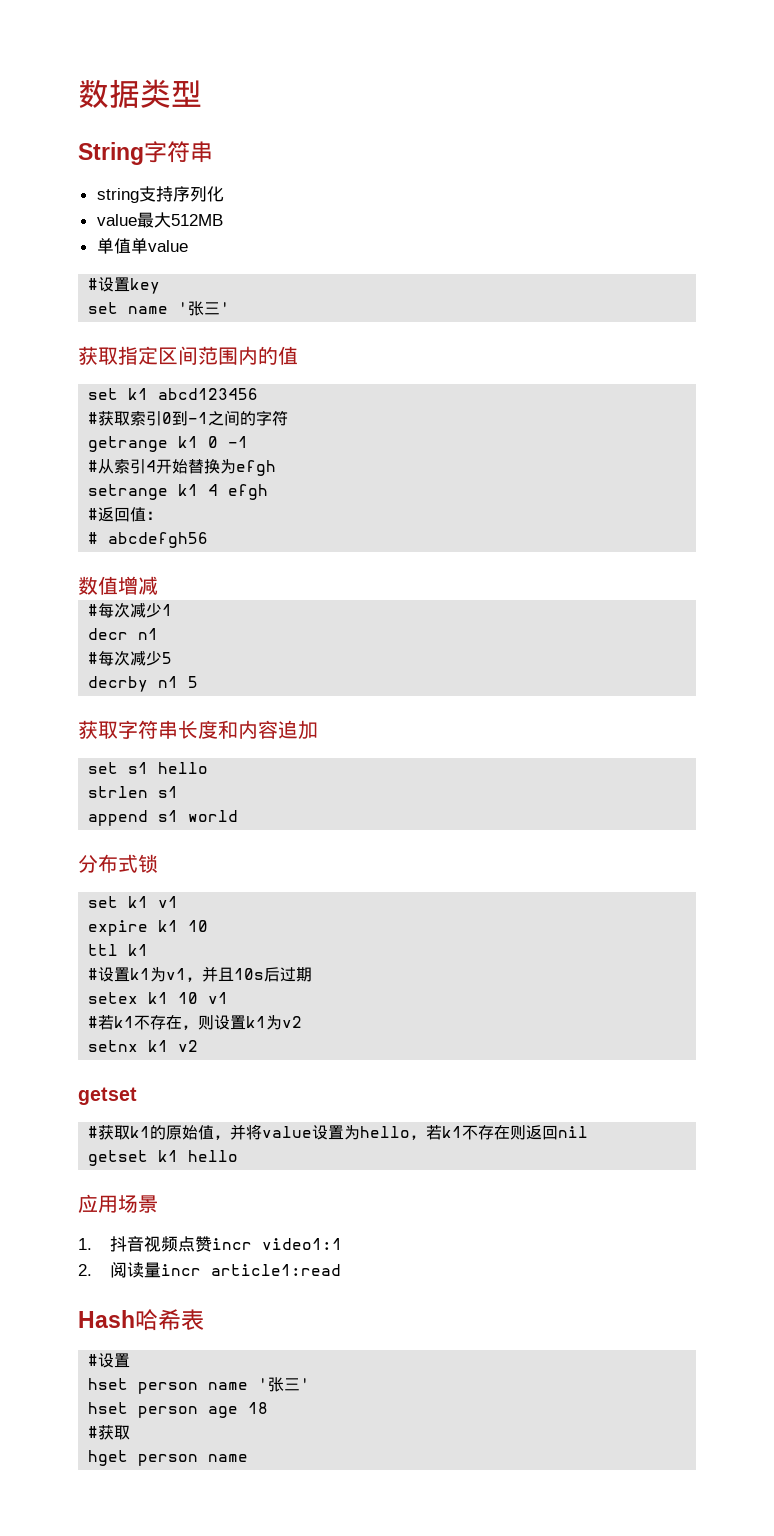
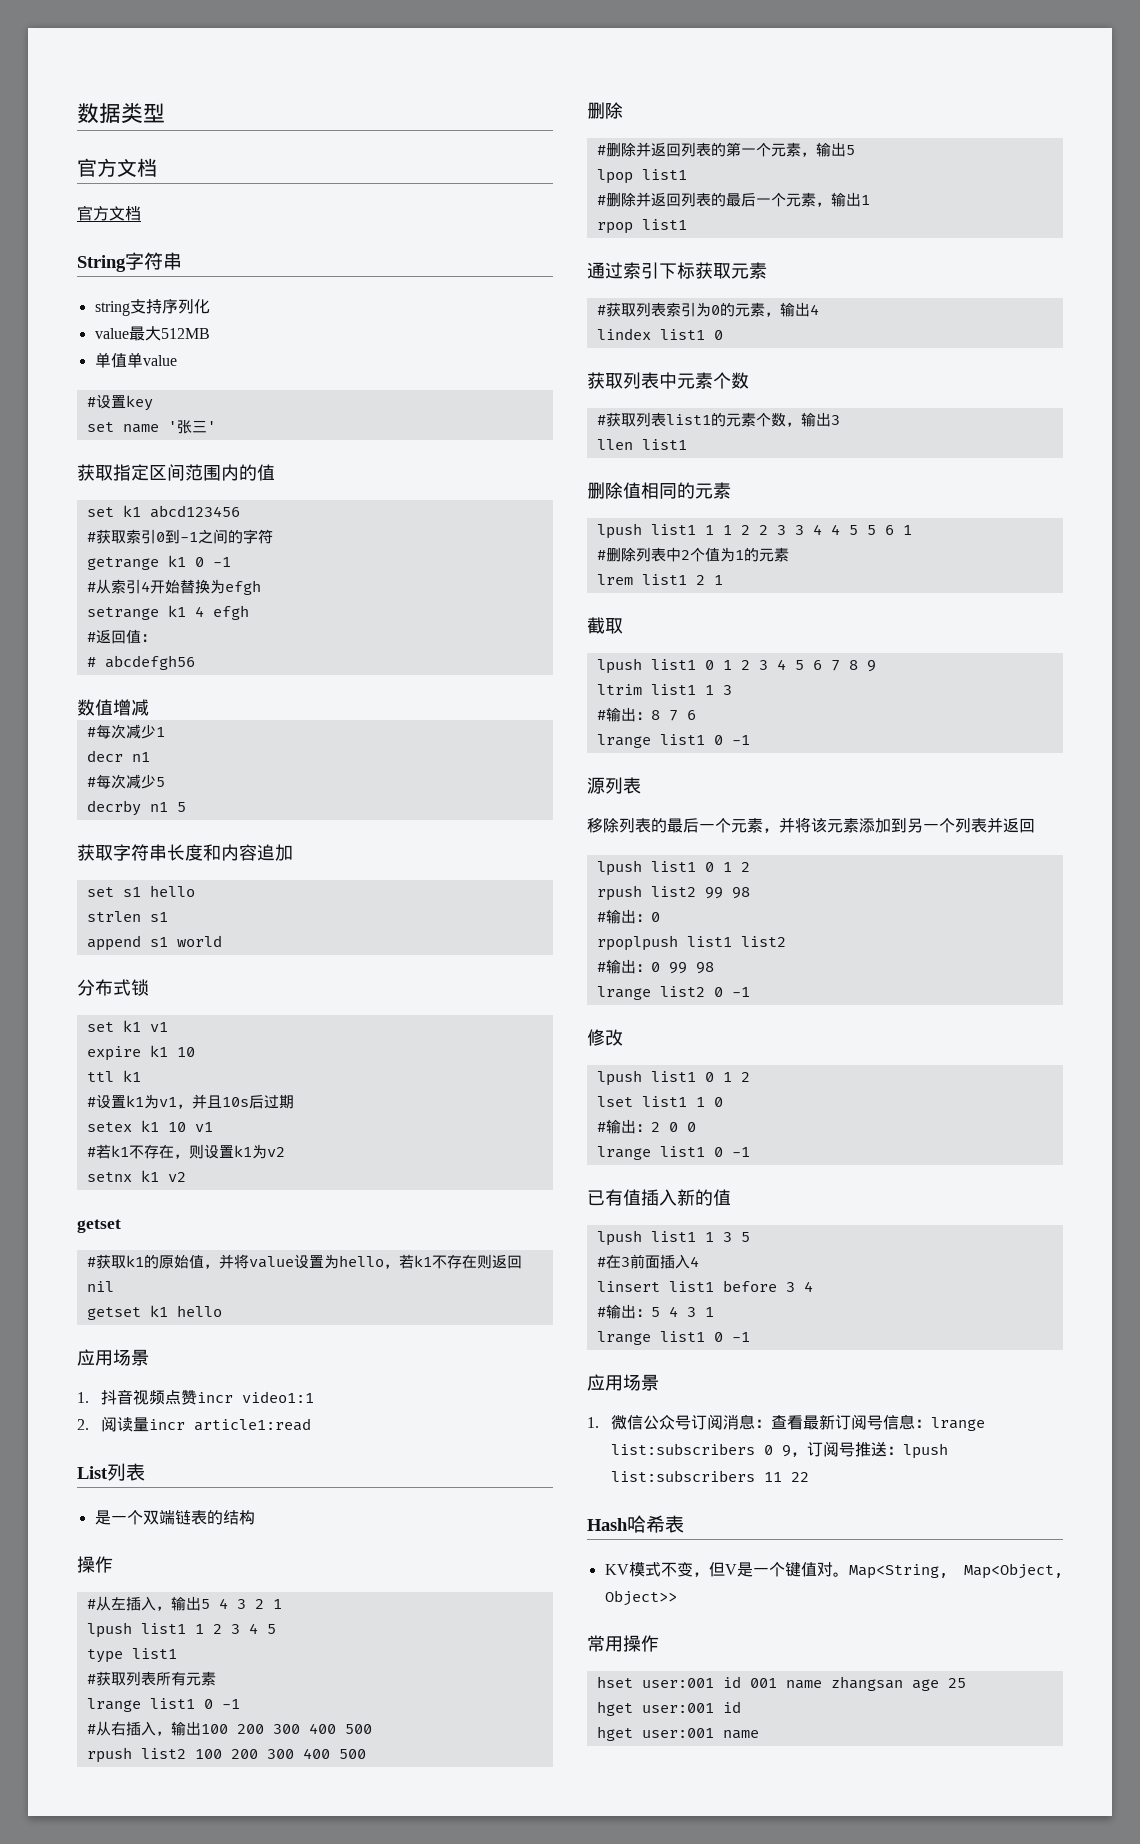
  数据类型
+ 官方文档
+ 官方文档
+ List列表
+ 是一个双端链表的结构
+ 操作
+ #从左插入，输出5 4 3 2 1
+ lpush list1 1 2 3 4 5
+ type list1
+ #获取列表所有元素
+ lrange list1 0 -1
+ #从右插入，输出100 200 300 400 500
+ rpush list2 100 200 300 400 500
+ 删除
+ #删除并返回列表的第一个元素，输出5
+ lpop list1
+ #删除并返回列表的最后一个元素，输出1
+ rpop list1
+ 通过索引下标获取元素
+ #获取列表索引为0的元素，输出4
+ lindex list1 0
+ 获取列表中元素个数
+ #获取列表list1的元素个数，输出3
+ llen list1
+ 删除值相同的元素
+ lpush list1 1 1 2 2 3 3 4 4 5 5 6 1
+ #删除列表中2个值为1的元素
+ lrem list1 2 1
+ 截取
+ lpush list1 0 1 2 3 4 5 6 7 8 9
+ ltrim list1 1 3
+ #输出：8 7 6
+ lrange list1 0 -1
+ 源列表
+ 移除列表的最后一个元素，并将该元素添加到另一个列表并返回
+ lpush list1 0 1 2
+ rpush list2 99 98
+ #输出：0
+ rpoplpush list1 list2
+ #输出：0 99 98
+ lrange list2 0 -1
+ 修改
+ lpush list1 0 1 2
+ lset list1 1 0
+ #输出：2 0 0
+ lrange list1 0 -1
+ 已有值插入新的值
+ lpush list1 1 3 5
+ #在3前面插入4
+ linsert list1 before 3 4
+ #输出：5 4 3 1
+ lrange list1 0 -1
+ 应用场景
+ 1.微信公众号订阅消息：查看最新订阅号信息：lrange list:subscribers 0 9，订阅号推送：lpush list:subscribers 11 22
  Hash哈希表
- #设置
- hset person name '张三'
- hset person age 18
- #获取
- hget person name
+ KV模式不变，但V是一个键值对。Map<String, Map<Object, Object>>
+ 常用操作
+ hset user:001 id 001 name zhangsan age 25
+ hget user:001 id
+ hget user:001 name

